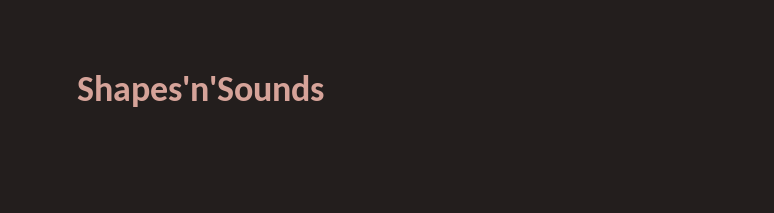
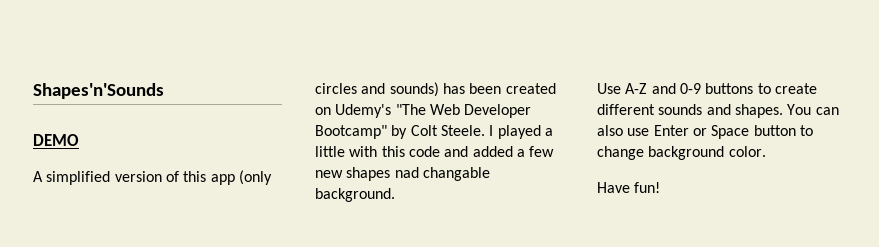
+ DEMO
+ A simplified version of this app (only circles and sounds) has been created on Udemy's "The Web Developer Bootcamp" by Colt Steele. I played a little with this code and added a few new shapes nad changable background.
+ Use A-Z and 0-9 buttons to create different sounds and shapes. You can also use Enter or Space button to change background color.
+ Have fun!

